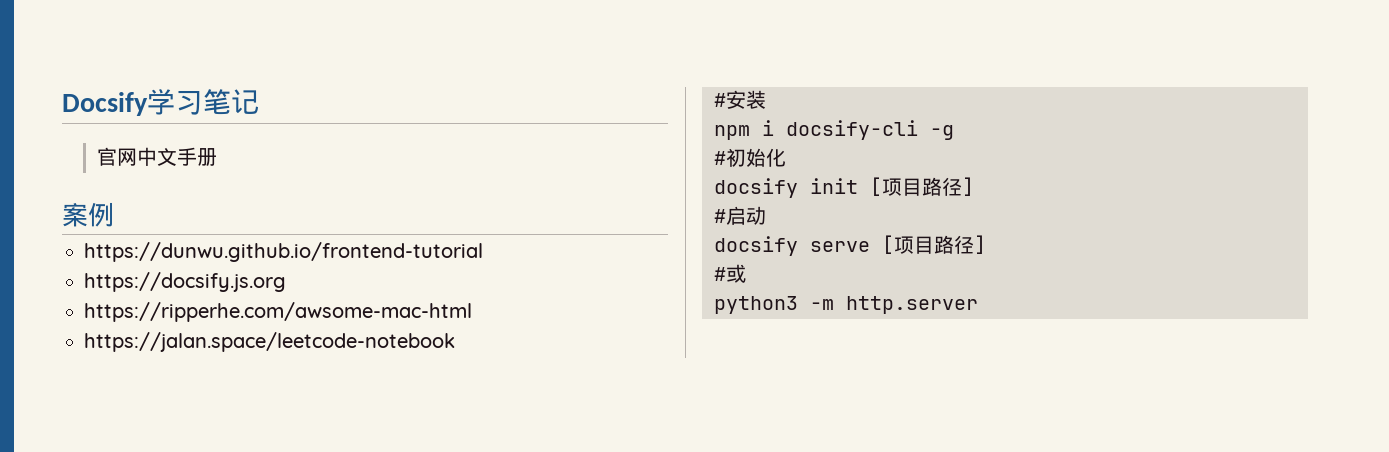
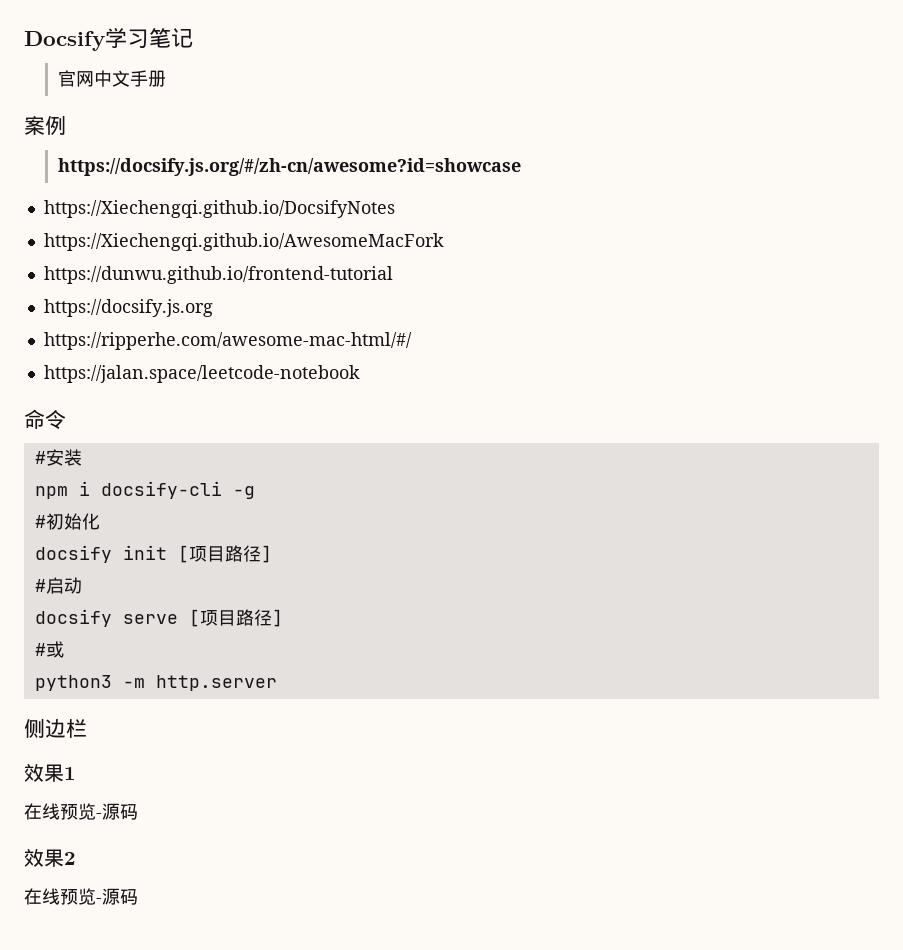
+ https://docsify.js.org/#/zh-cn/awesome?id=showcase
+ https://Xiechengqi.github.io/DocsifyNotes
+ https://Xiechengqi.github.io/AwesomeMacFork
- https://ripperhe.com/awsome-mac-html
+ https://ripperhe.com/awesome-mac-html/#/
+ 命令
+ 侧边栏
+ 效果1
+ 在线预览-源码
+ 效果2
+ 在线预览-源码

